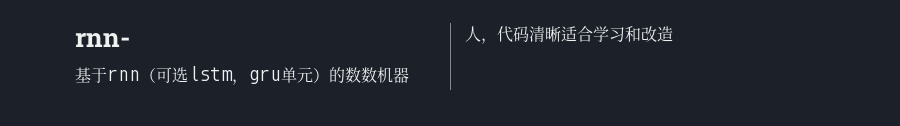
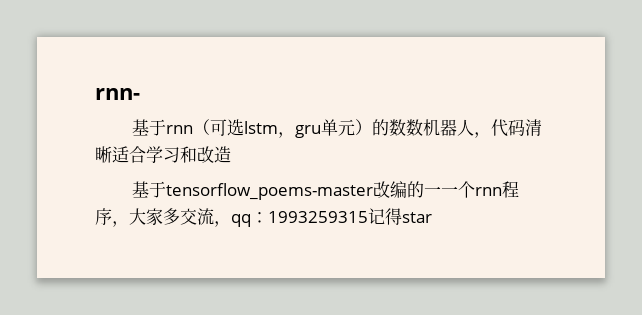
+ 基于tensorflow_poems-master改编的一一个rnn程序，大家多交流，qq：1993259315记得star

